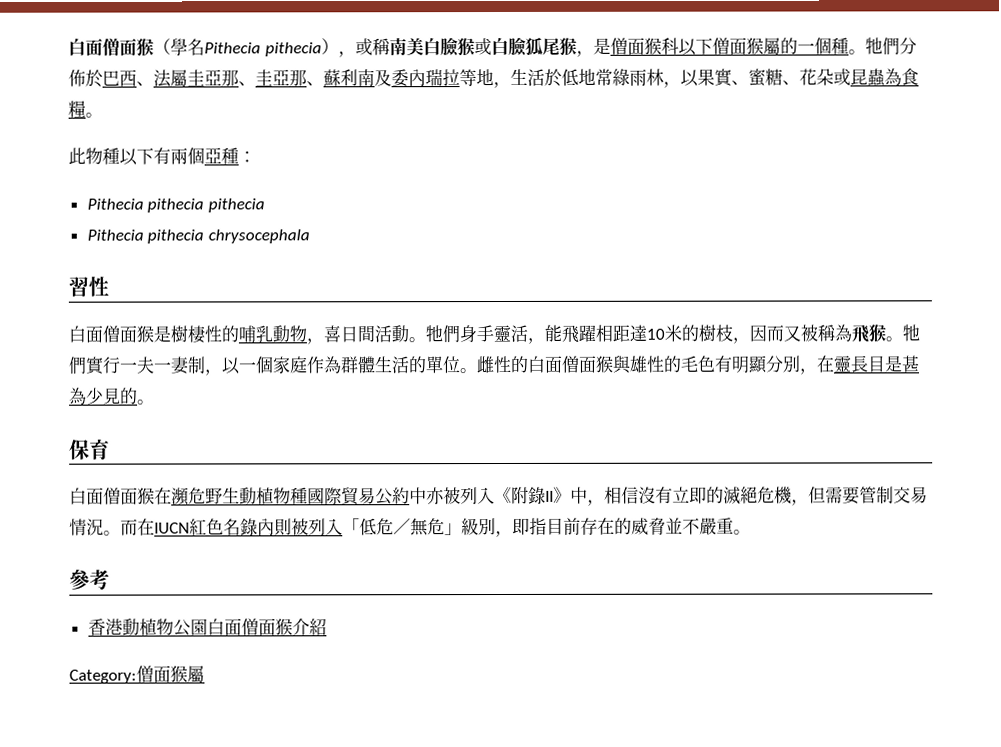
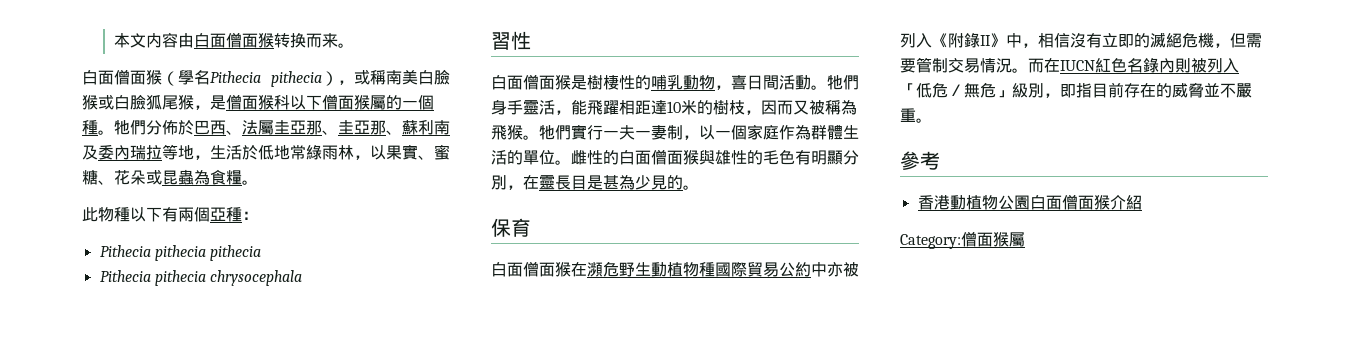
+ 本文内容由白面僧面猴转换而来。

